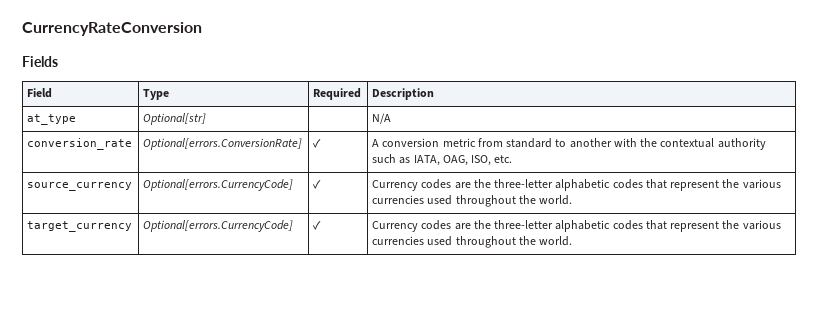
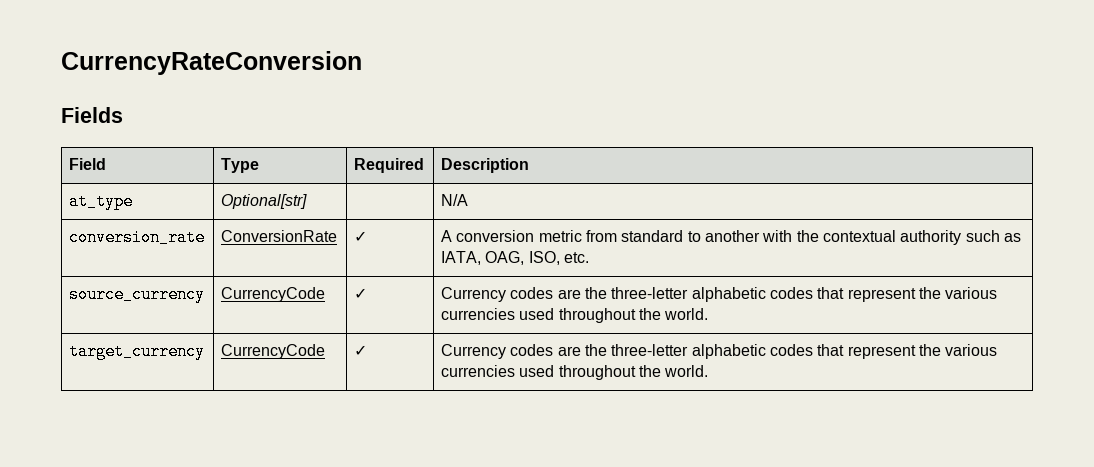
- conversion_rate | Optional[errors.ConversionRate] | ✓ | A conversion metric from standard to another with the contextual authority such as IATA, OAG, ISO, etc.
+ conversion_rate | ConversionRate | ✓ | A conversion metric from standard to another with the contextual authority such as IATA, OAG, ISO, etc.
- source_currency | Optional[errors.CurrencyCode] | ✓ | Currency codes are the three-letter alphabetic codes that represent the various currencies used throughout the world.
+ source_currency | CurrencyCode | ✓ | Currency codes are the three-letter alphabetic codes that represent the various currencies used throughout the world.
- target_currency | Optional[errors.CurrencyCode] | ✓ | Currency codes are the three-letter alphabetic codes that represent the various currencies used throughout the world.
+ target_currency | CurrencyCode | ✓ | Currency codes are the three-letter alphabetic codes that represent the various currencies used throughout the world.

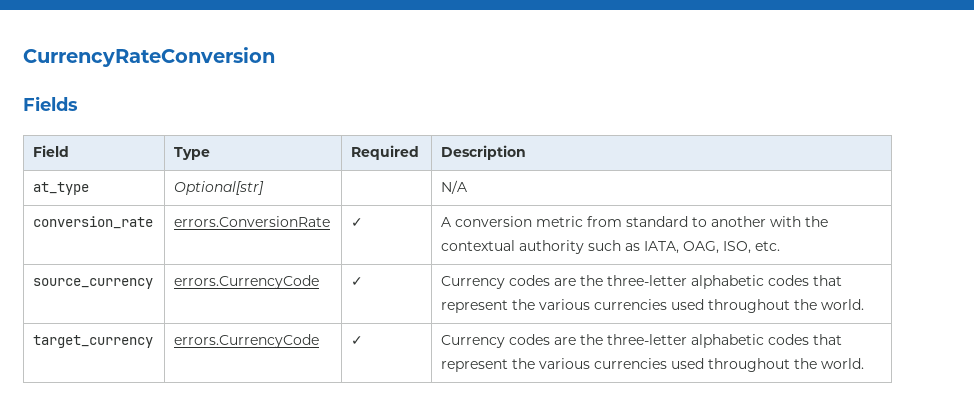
- conversion_rate | ConversionRate | ✓ | A conversion metric from standard to another with the contextual authority such as IATA, OAG, ISO, etc.
+ conversion_rate | errors.ConversionRate | ✓ | A conversion metric from standard to another with the contextual authority such as IATA, OAG, ISO, etc.
- source_currency | CurrencyCode | ✓ | Currency codes are the three-letter alphabetic codes that represent the various currencies used throughout the world.
+ source_currency | errors.CurrencyCode | ✓ | Currency codes are the three-letter alphabetic codes that represent the various currencies used throughout the world.
- target_currency | CurrencyCode | ✓ | Currency codes are the three-letter alphabetic codes that represent the various currencies used throughout the world.
+ target_currency | errors.CurrencyCode | ✓ | Currency codes are the three-letter alphabetic codes that represent the various currencies used throughout the world.

